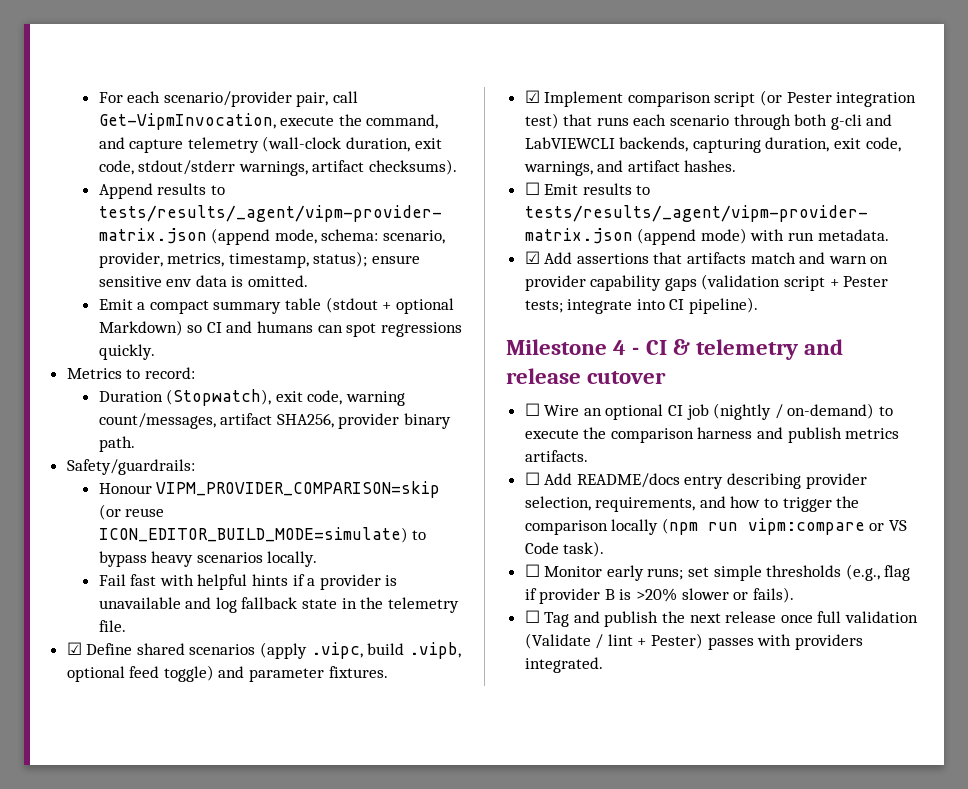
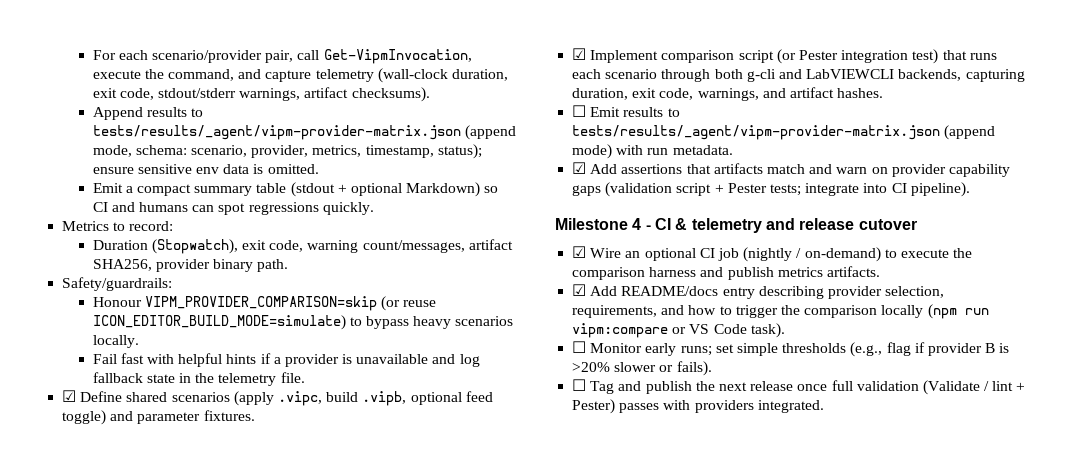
- ☐ Wire an optional CI job (nightly / on-demand) to execute the comparison harness and publish metrics artifacts.
+ ☑ Wire an optional CI job (nightly / on-demand) to execute the comparison harness and publish metrics artifacts.
- ☐ Add README/docs entry describing provider selection, requirements, and how to trigger the comparison locally (npm run vipm:compare or VS Code task).
+ ☑ Add README/docs entry describing provider selection, requirements, and how to trigger the comparison locally (npm run vipm:compare or VS Code task).

